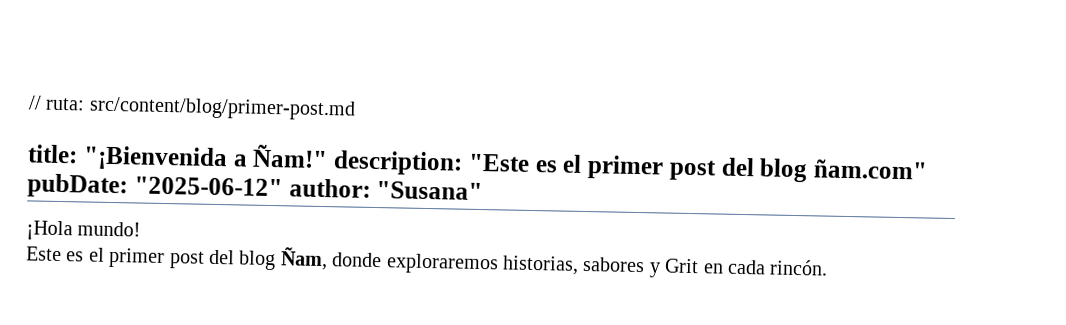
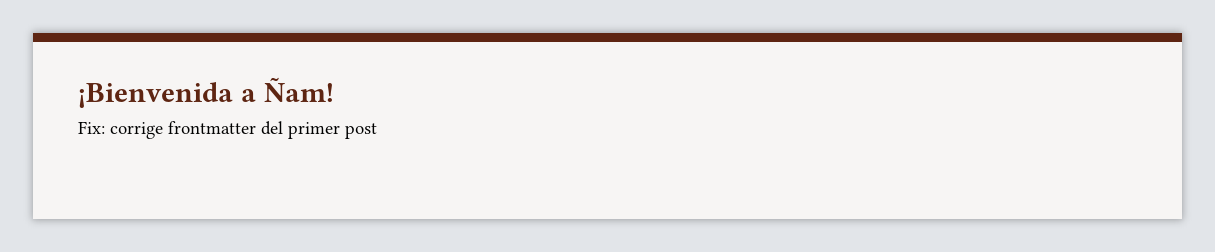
- // ruta: src/content/blog/primer-post.md
- title: "¡Bienvenida a Ñam!" description: "Este es el primer post del blog ñam.com" pubDate: "2025-06-12" author: "Susana"
- ¡Hola mundo!
- Este es el primer post del blog Ñam, donde exploraremos historias, sabores y Grit en cada rincón.
+ ¡Bienvenida a Ñam!
+ Fix: corrige frontmatter del primer post

